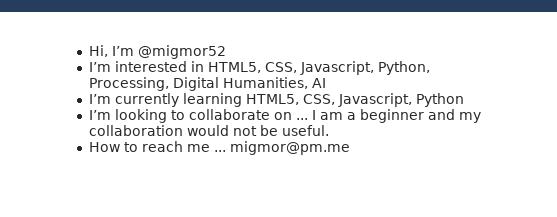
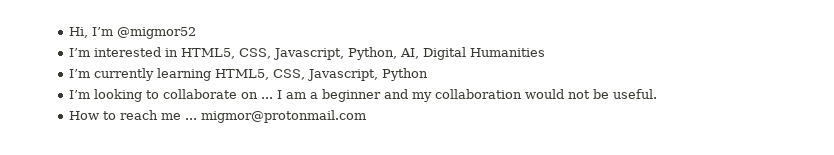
- I’m interested in HTML5, CSS, Javascript, Python, Processing, Digital Humanities, AI
+ I’m interested in HTML5, CSS, Javascript, Python, AI, Digital Humanities
- How to reach me ... migmor@pm.me
+ How to reach me ... migmor@protonmail.com

